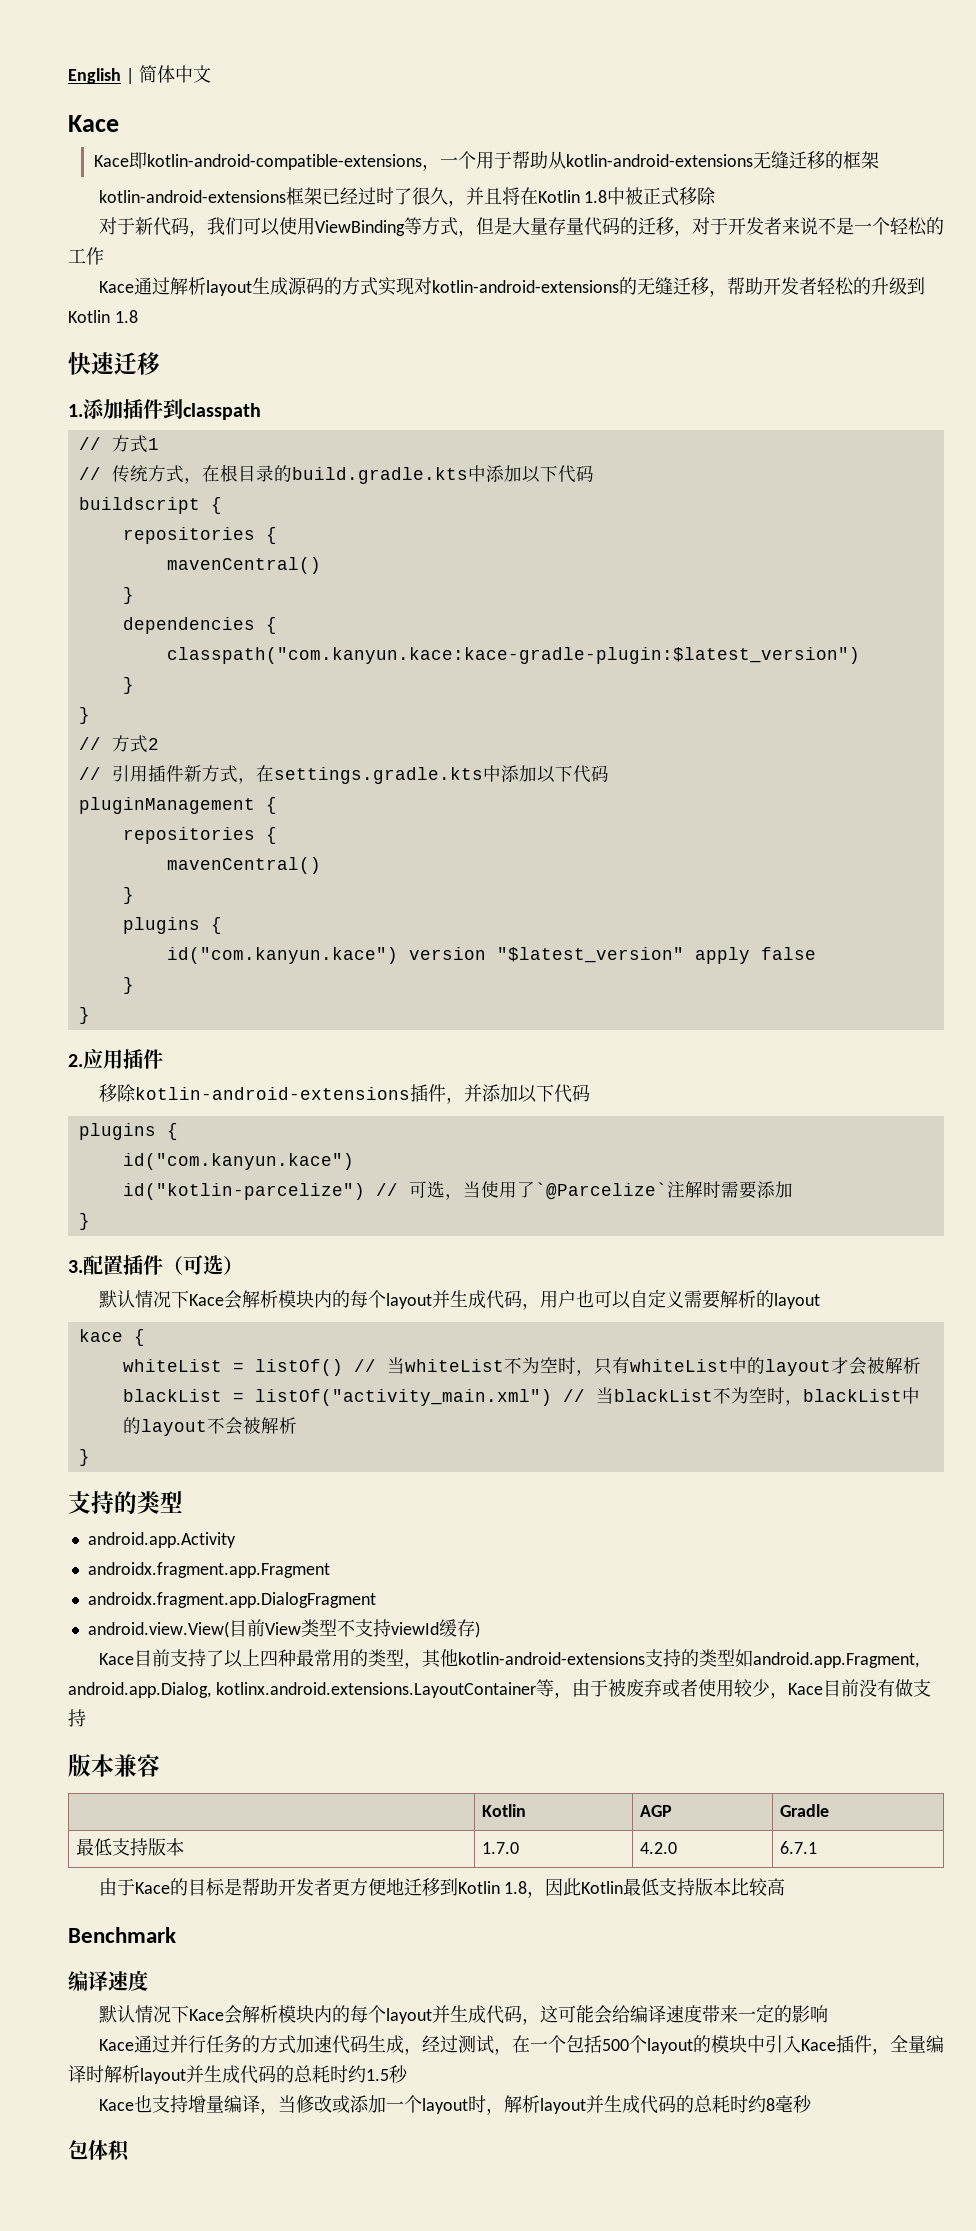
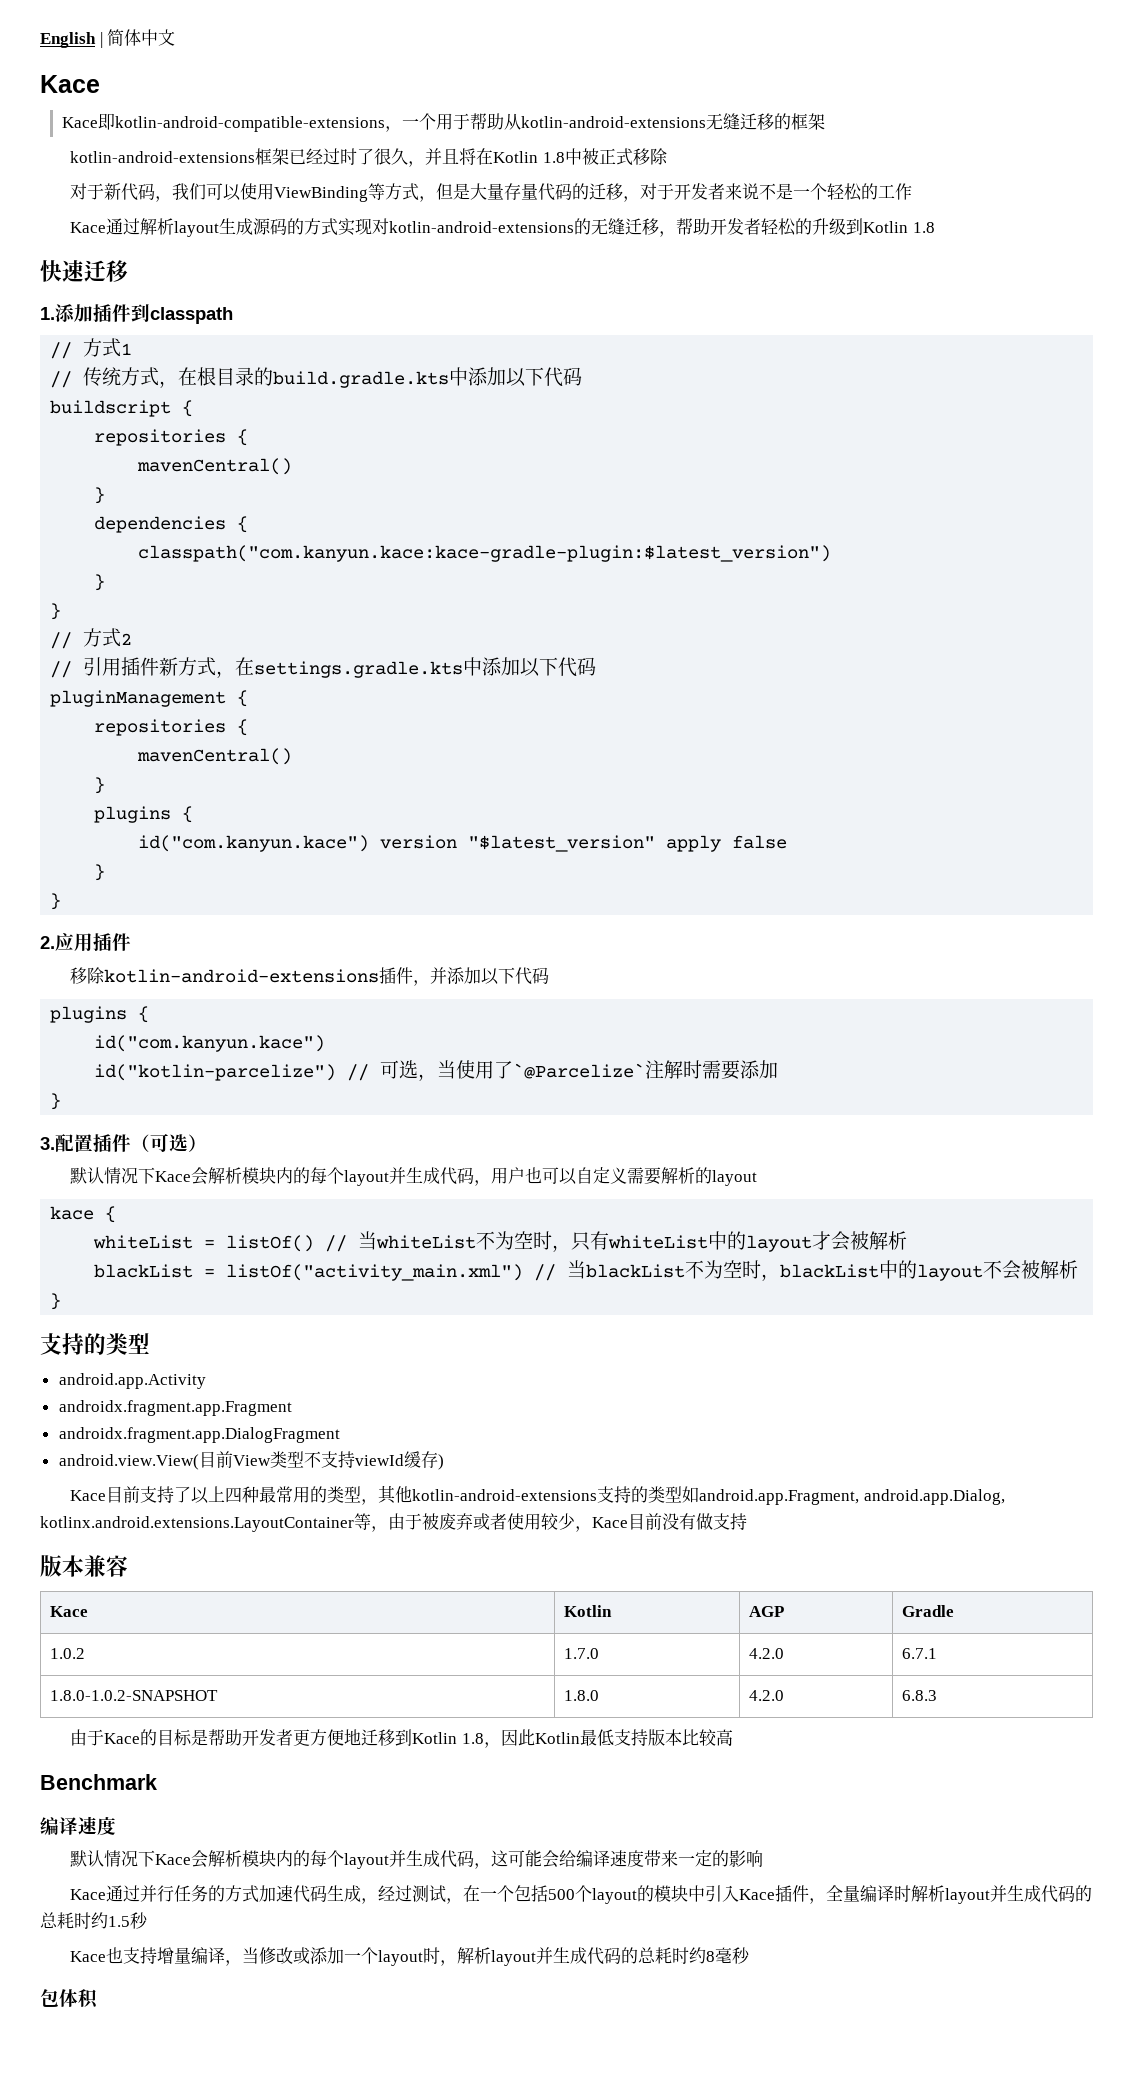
- | Kotlin | AGP | Gradle
+ Kace | Kotlin | AGP | Gradle
- 最低支持版本 | 1.7.0 | 4.2.0 | 6.7.1
+ 1.0.2 | 1.7.0 | 4.2.0 | 6.7.1
+ 1.8.0-1.0.2-SNAPSHOT | 1.8.0 | 4.2.0 | 6.8.3

